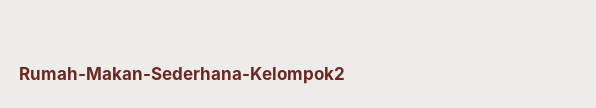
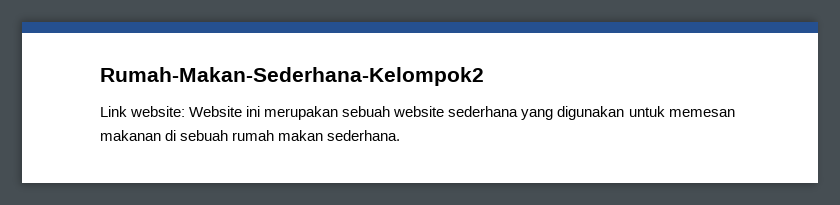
+ Link website: Website ini merupakan sebuah website sederhana yang digunakan untuk memesan makanan di sebuah rumah makan sederhana.

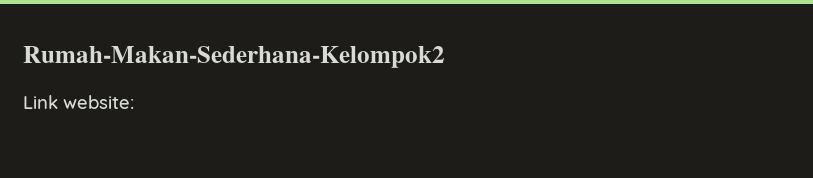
- Link website: Website ini merupakan sebuah website sederhana yang digunakan untuk memesan makanan di sebuah rumah makan sederhana.
+ Link website:

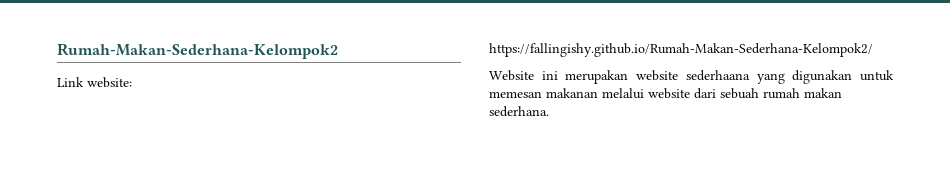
- Link website:
+ Link website: https://fallingishy.github.io/Rumah-Makan-Sederhana-Kelompok2/
+ Website ini merupakan website sederhaana yang digunakan untuk memesan makanan melalui website dari sebuah rumah makan sederhana.

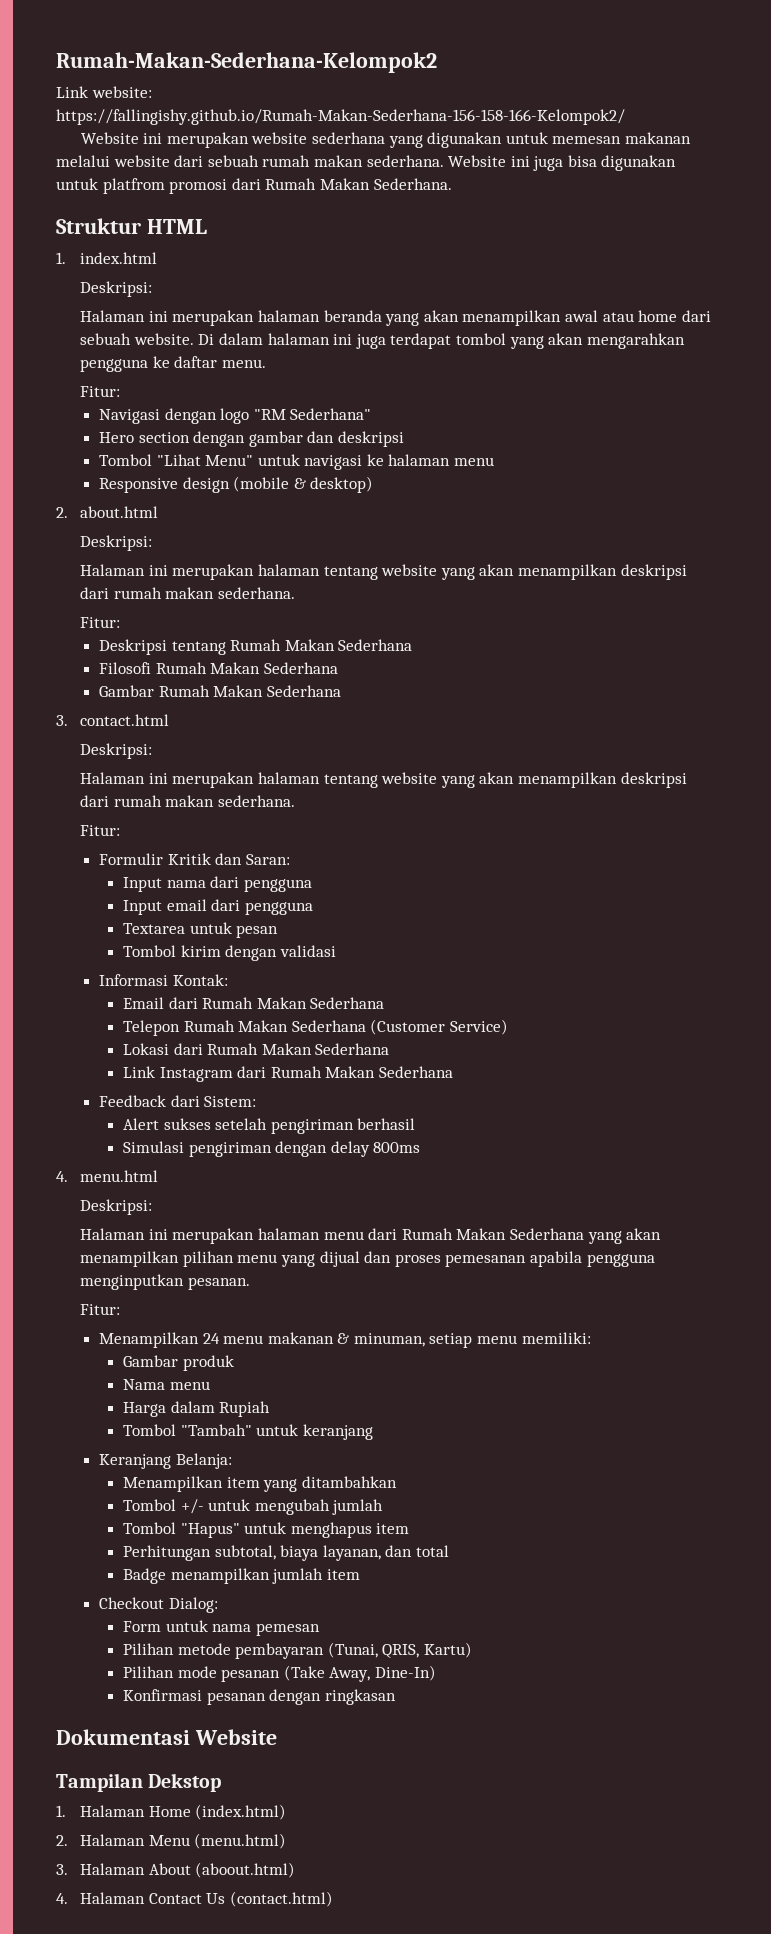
- Link website: https://fallingishy.github.io/Rumah-Makan-Sederhana-Kelompok2/
+ Link website: https://fallingishy.github.io/Rumah-Makan-Sederhana-156-158-166-Kelompok2/
- Website ini merupakan website sederhaana yang digunakan untuk memesan makanan melalui website dari sebuah rumah makan sederhana.
+ Website ini merupakan website sederhana yang digunakan untuk memesan makanan melalui website dari sebuah rumah makan sederhana.
+ Website ini juga bisa digunakan untuk platfrom promosi dari Rumah Makan Sederhana.
+ Struktur HTML
+ 1. index.html
+ Deskripsi:
+ Halaman ini merupakan halaman beranda yang akan menampilkan awal atau home dari sebuah website. Di dalam halaman ini juga terdapat tombol yang akan mengarahkan pengguna ke daftar menu.
+ Fitur:
+ Navigasi dengan logo "RM Sederhana"
+ Hero section dengan gambar dan deskripsi
+ Tombol "Lihat Menu" untuk navigasi ke halaman menu
+ Responsive design (mobile & desktop)
+ 2. about.html
+ Deskripsi:
+ Halaman ini merupakan halaman tentang website yang akan menampilkan deskripsi dari rumah makan sederhana.
+ Fitur:
+ Deskripsi tentang Rumah Makan Sederhana
+ Filosofi Rumah Makan Sederhana
+ Gambar Rumah Makan Sederhana
+ 3. contact.html
+ Deskripsi:
+ Halaman ini merupakan halaman tentang website yang akan menampilkan deskripsi dari rumah makan sederhana.
+ Fitur:
+ Formulir Kritik dan Saran:
+ Input nama dari pengguna
+ Input email dari pengguna
+ Textarea untuk pesan
+ Tombol kirim dengan validasi
+ Informasi Kontak:
+ Email dari Rumah Makan Sederhana
+ Telepon Rumah Makan Sederhana (Customer Service)
+ Lokasi dari Rumah Makan Sederhana
+ Link Instagram dari Rumah Makan Sederhana
+ Feedback dari Sistem:
+ Alert sukses setelah pengiriman berhasil
+ Simulasi pengiriman dengan delay 800ms
+ 4. menu.html
+ Deskripsi:
+ Halaman ini merupakan halaman menu dari Rumah Makan Sederhana yang akan menampilkan pilihan menu yang dijual dan proses pemesanan apabila pengguna menginputkan pesanan.
+ Fitur:
+ Menampilkan 24 menu makanan & minuman, setiap menu memiliki:
+ Gambar produk
+ Nama menu
+ Harga dalam Rupiah
+ Tombol "Tambah" untuk keranjang
+ Keranjang Belanja:
+ Menampilkan item yang ditambahkan
+ Tombol +/- untuk mengubah jumlah
+ Tombol "Hapus" untuk menghapus item
+ Perhitungan subtotal, biaya layanan, dan total
+ Badge menampilkan jumlah item
+ Checkout Dialog:
+ Form untuk nama pemesan
+ Pilihan metode pembayaran (Tunai, QRIS, Kartu)
+ Pilihan mode pesanan (Take Away, Dine-In)
+ Konfirmasi pesanan dengan ringkasan
+ Dokumentasi Website
+ Tampilan Dekstop
+ 1. Halaman Home (index.html)
+ 2. Halaman Menu (menu.html)
+ 3. Halaman About (aboout.html)
+ 4. Halaman Contact Us (contact.html)

